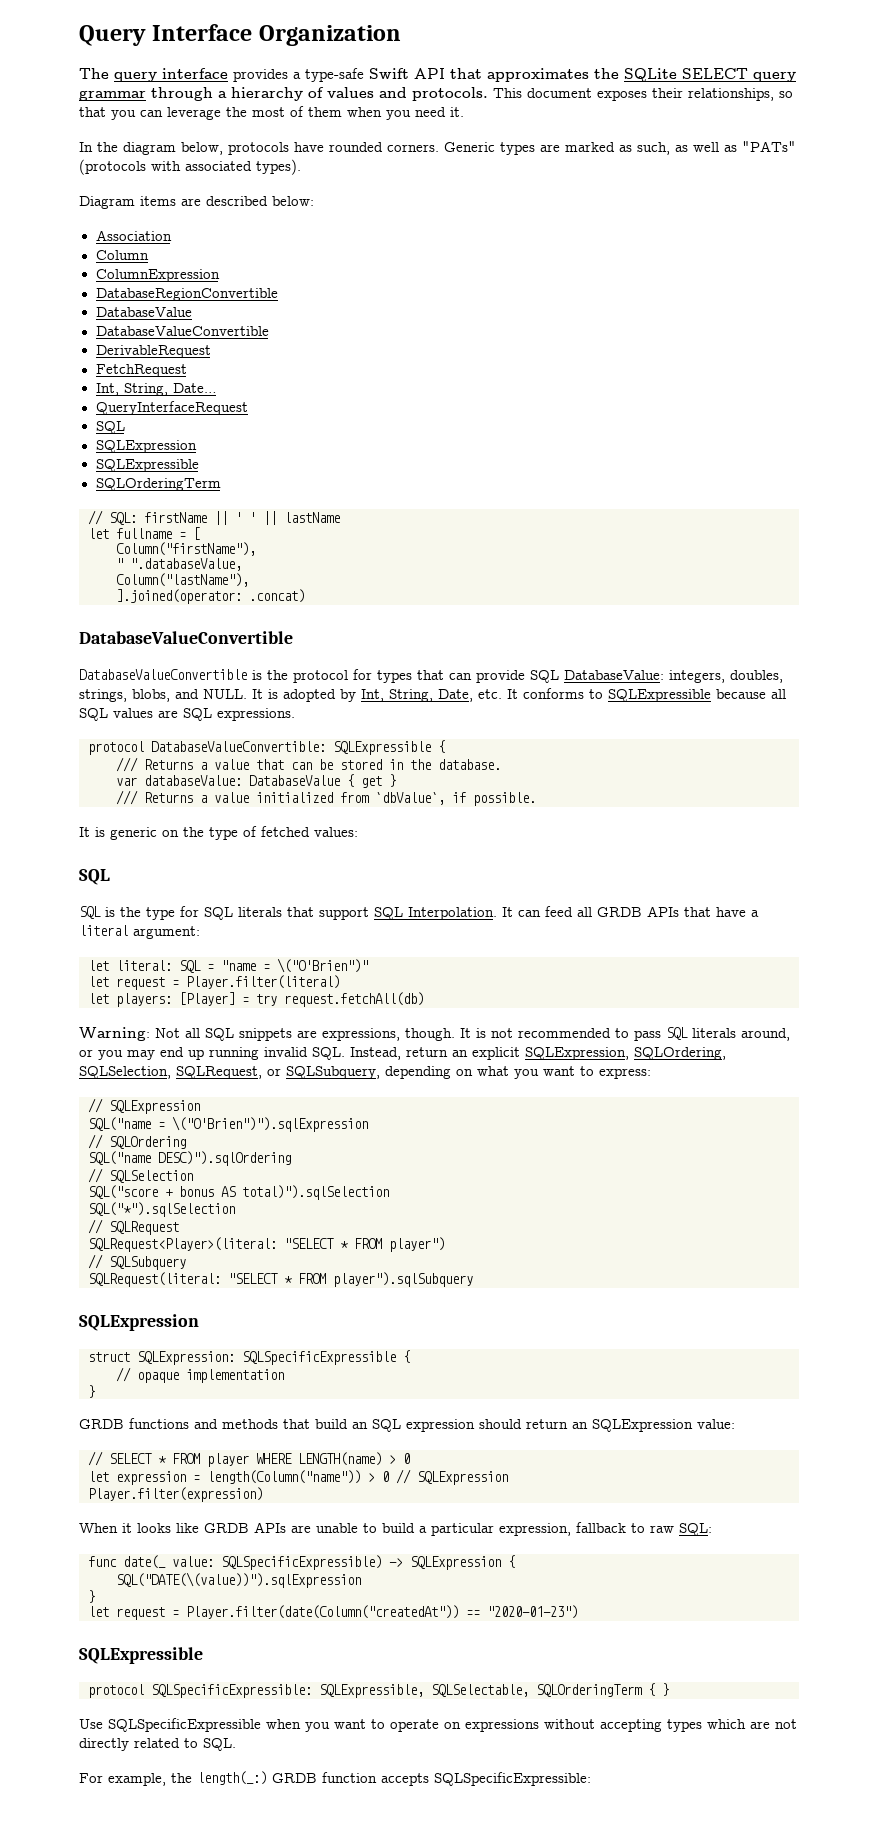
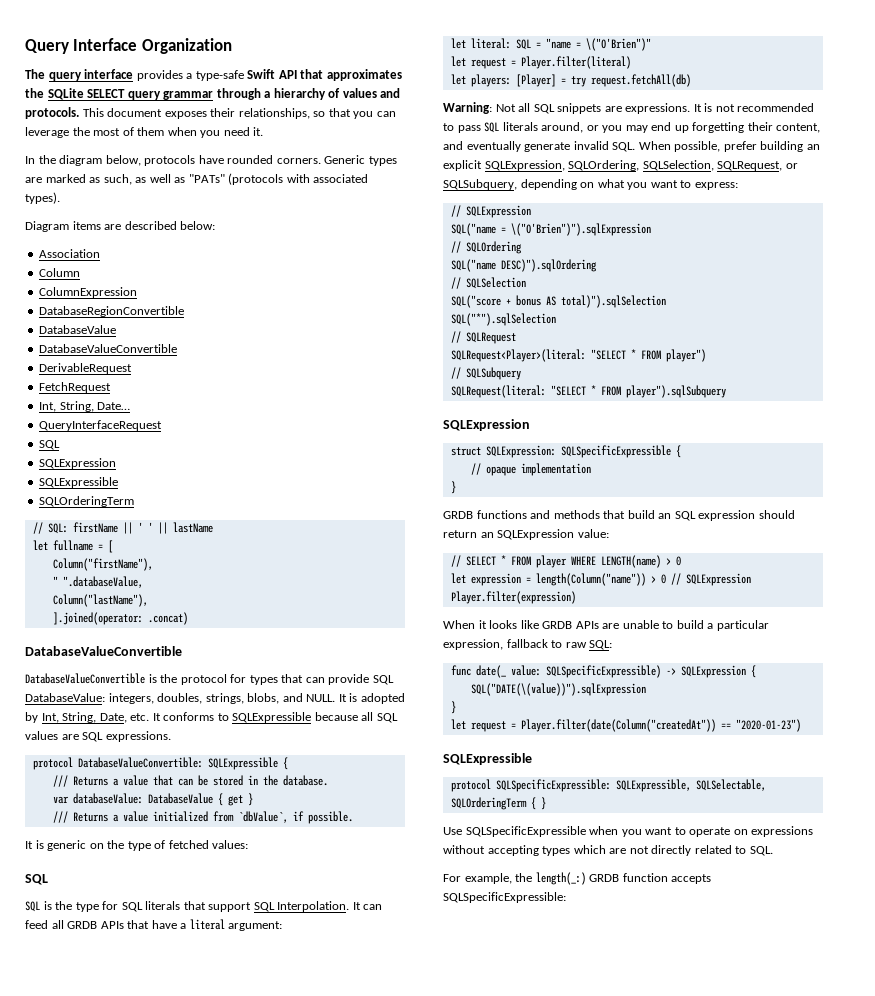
- Warning: Not all SQL snippets are expressions, though.
+ Warning: Not all SQL snippets are expressions.
- It is not recommended to pass SQL literals around, or you may end up running invalid SQL. Instead, return an explicit SQLExpression, SQLOrdering, SQLSelection, SQLRequest, or SQLSubquery, depending on what you want to express:
+ It is not recommended to pass SQL literals around, or you may end up forgetting their content, and eventually generate invalid SQL. When possible, prefer building an explicit SQLExpression, SQLOrdering, SQLSelection, SQLRequest, or SQLSubquery, depending on what you want to express:

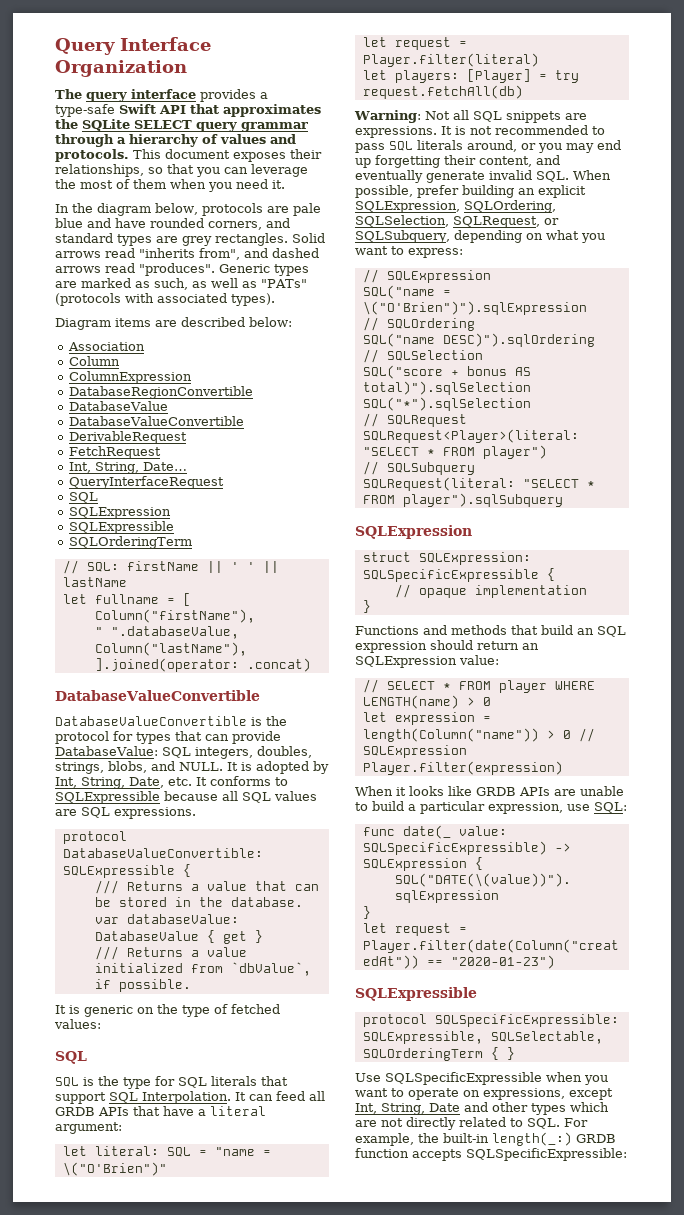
- In the diagram below, protocols have rounded corners.
+ In the diagram below, protocols are pale blue and have rounded corners, and standard types are grey rectangles. Solid arrows read "inherits from", and dashed arrows read "produces".
- DatabaseValueConvertible is the protocol for types that can provide SQL DatabaseValue: integers, doubles, strings, blobs, and NULL.
+ DatabaseValueConvertible is the protocol for types that can provide DatabaseValue: SQL integers, doubles, strings, blobs, and NULL.
- GRDB functions and methods that build an SQL expression should return an SQLExpression value:
+ Functions and methods that build an SQL expression should return an SQLExpression value:
- When it looks like GRDB APIs are unable to build a particular expression, fallback to raw SQL:
+ When it looks like GRDB APIs are unable to build a particular expression, use SQL:
- Use SQLSpecificExpressible when you want to operate on expressions without accepting types which are not directly related to SQL.
- For example, the length(_:) GRDB function accepts SQLSpecificExpressible:
+ Use SQLSpecificExpressible when you want to operate on expressions, except Int, String, Date and other types which are not directly related to SQL. For example, the built-in length(_:) GRDB function accepts SQLSpecificExpressible:

